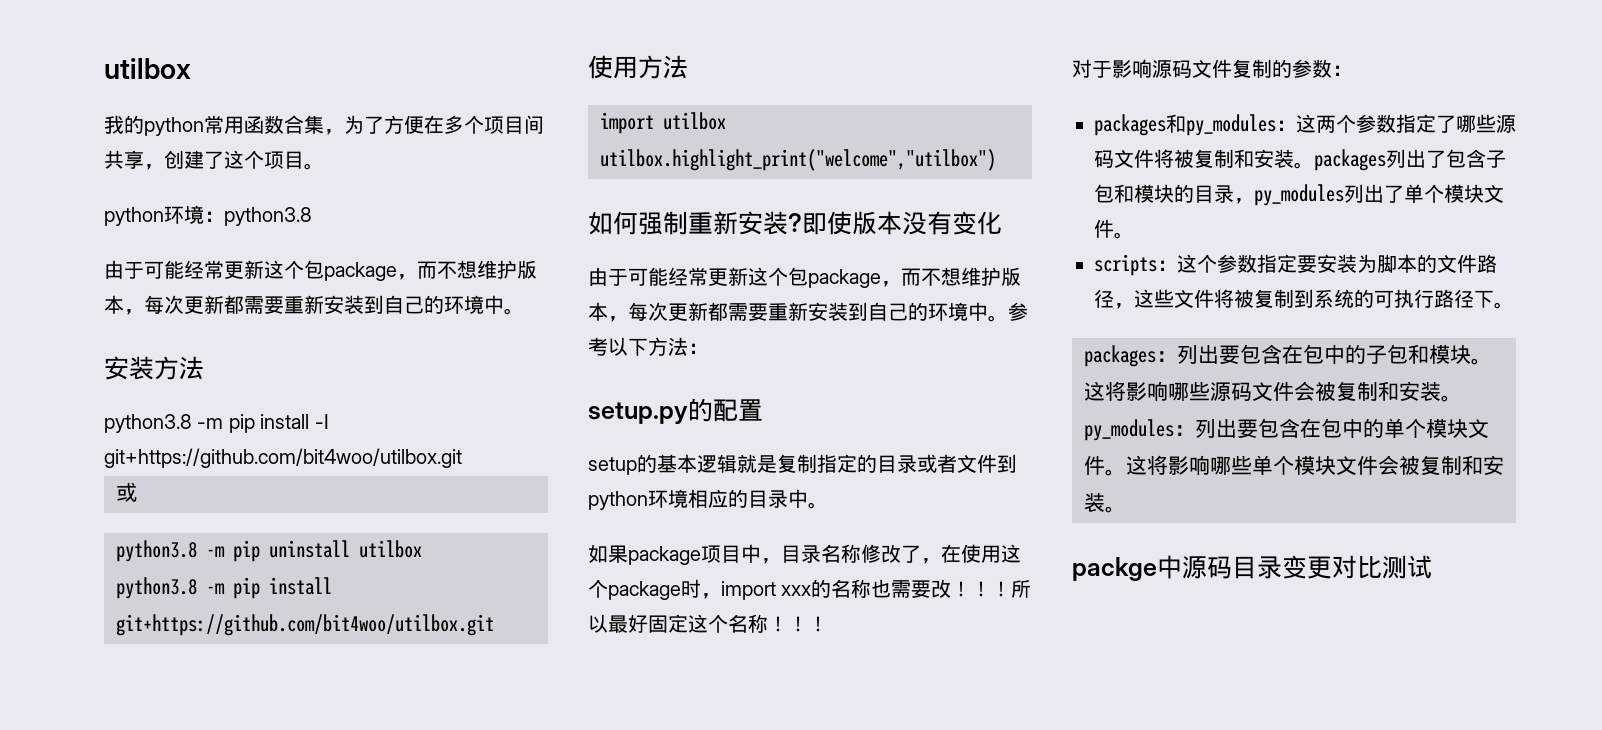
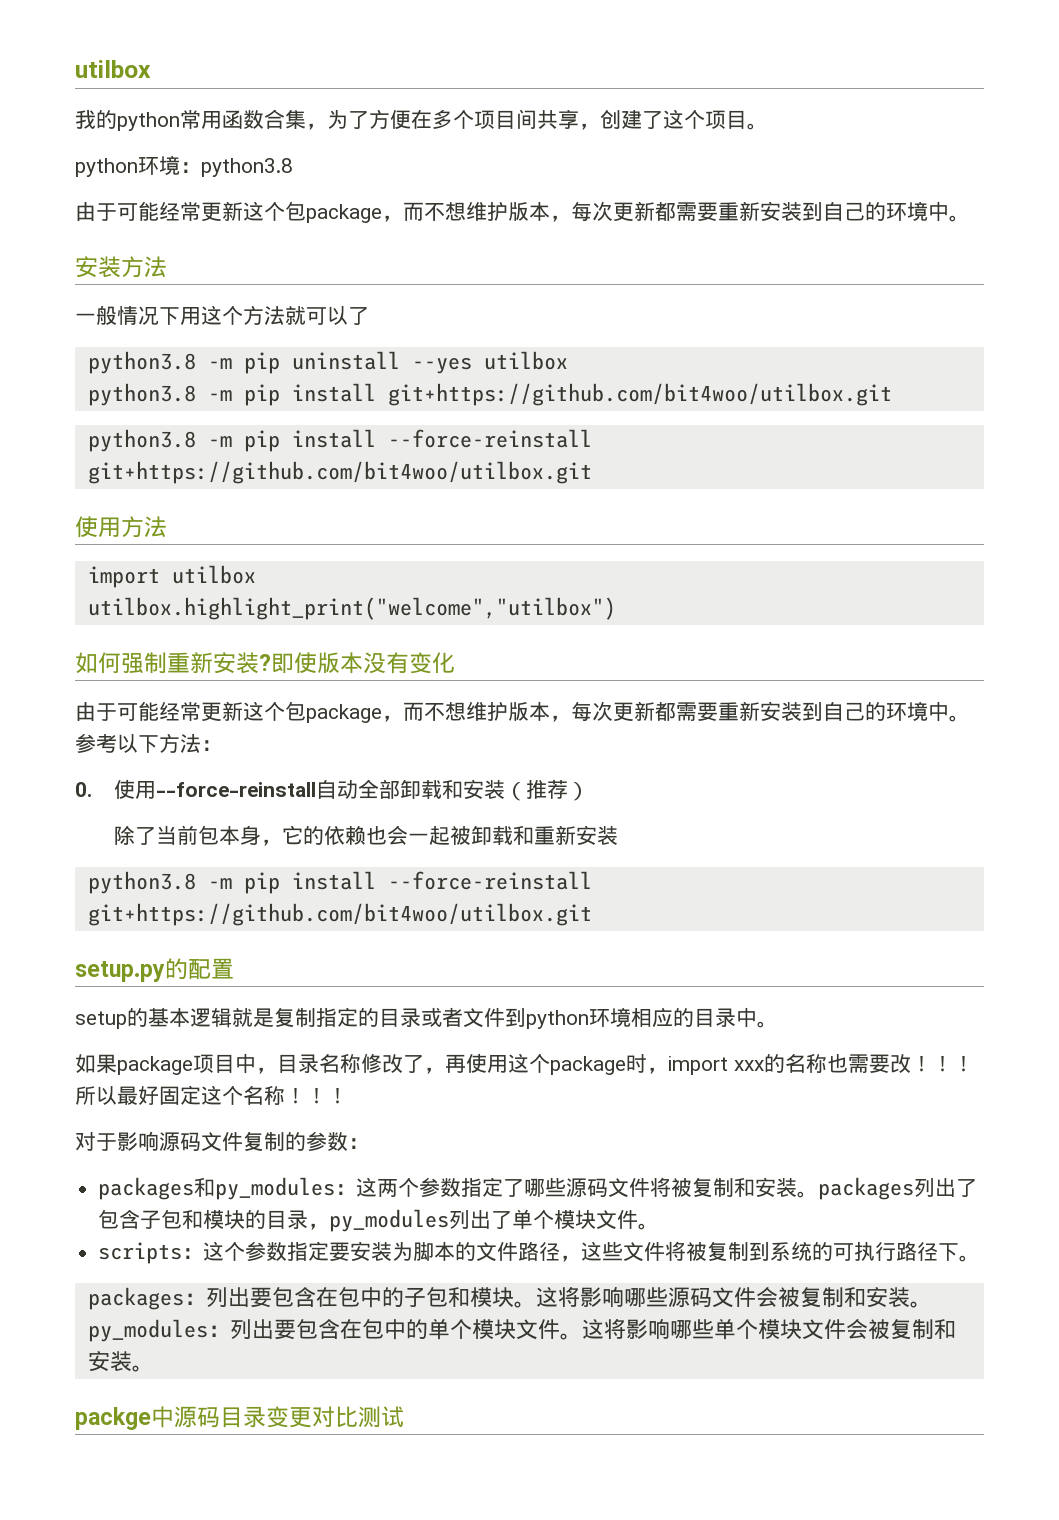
- python3.8 -m pip install -I git+https://github.com/bit4woo/utilbox.git
- 或
+ 一般情况下用这个方法就可以了
- python3.8 -m pip uninstall utilbox
+ python3.8 -m pip uninstall --yes utilbox
  python3.8 -m pip install git+https://github.com/bit4woo/utilbox.git
+ python3.8 -m pip install --force-reinstall git+https://github.com/bit4woo/utilbox.git
+ 0.使用--force-reinstall自动全部卸载和安装（推荐）
+ 除了当前包本身，它的依赖也会一起被卸载和重新安装
+ python3.8 -m pip install --force-reinstall git+https://github.com/bit4woo/utilbox.git
- 如果package项目中，目录名称修改了，在使用这个package时，import xxx的名称也需要改！
+ 如果package项目中，目录名称修改了，再使用这个package时，import xxx的名称也需要改！

